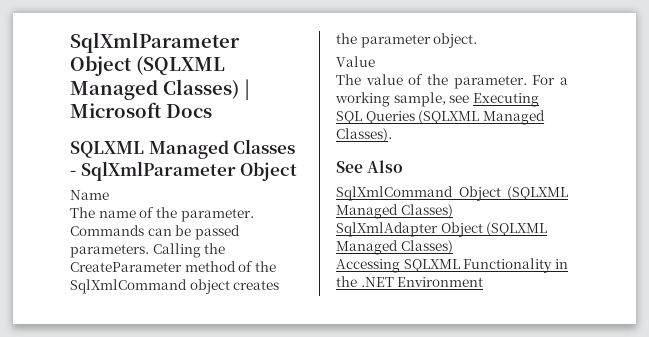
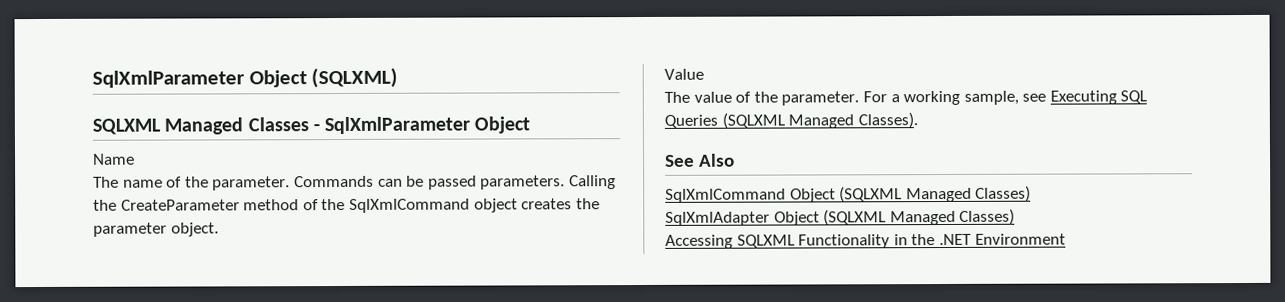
- SqlXmlParameter Object (SQLXML Managed Classes) | Microsoft Docs
+ SqlXmlParameter Object (SQLXML)

